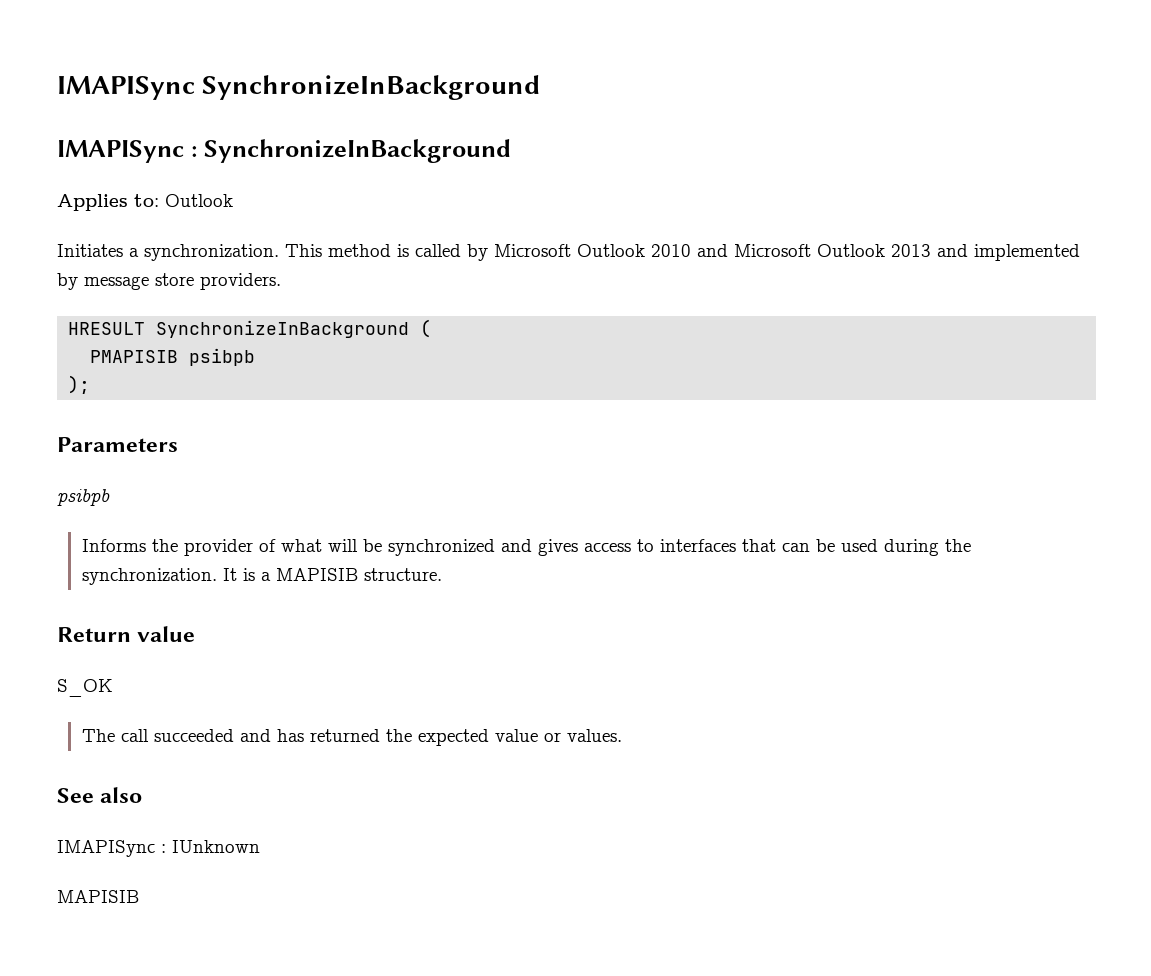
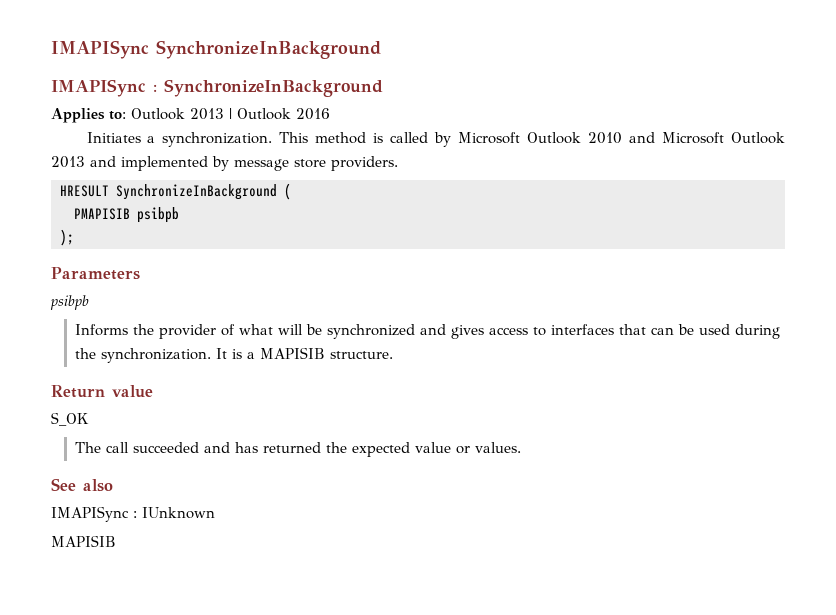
- Applies to: Outlook
+ Applies to: Outlook 2013 | Outlook 2016

